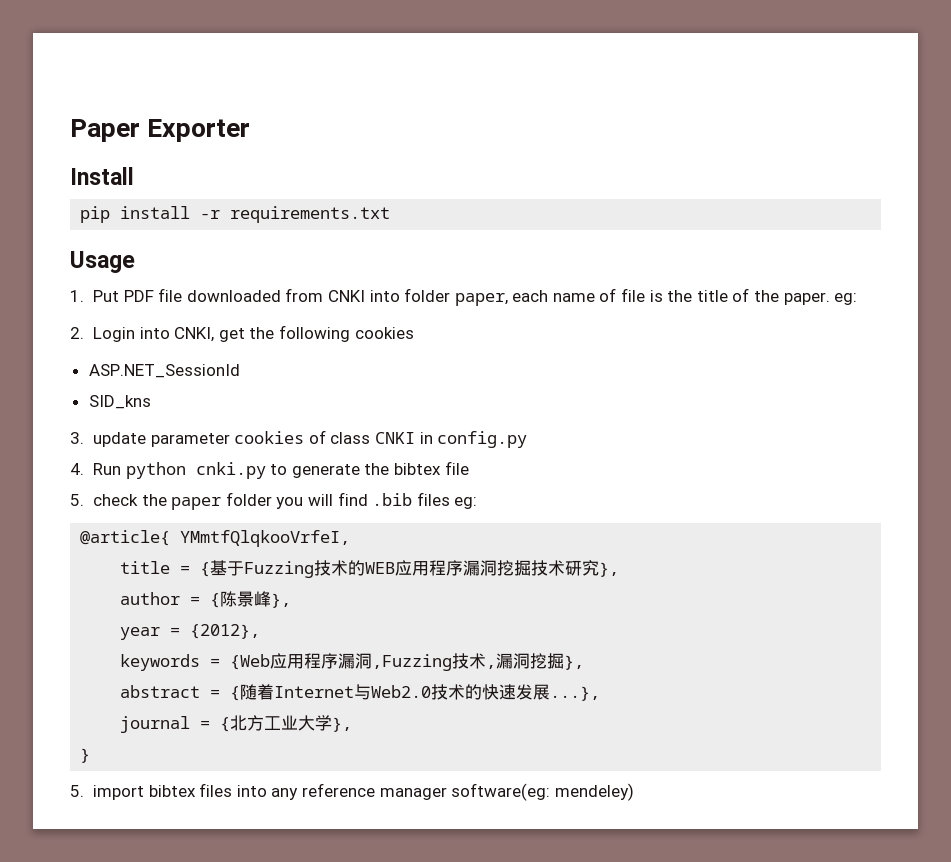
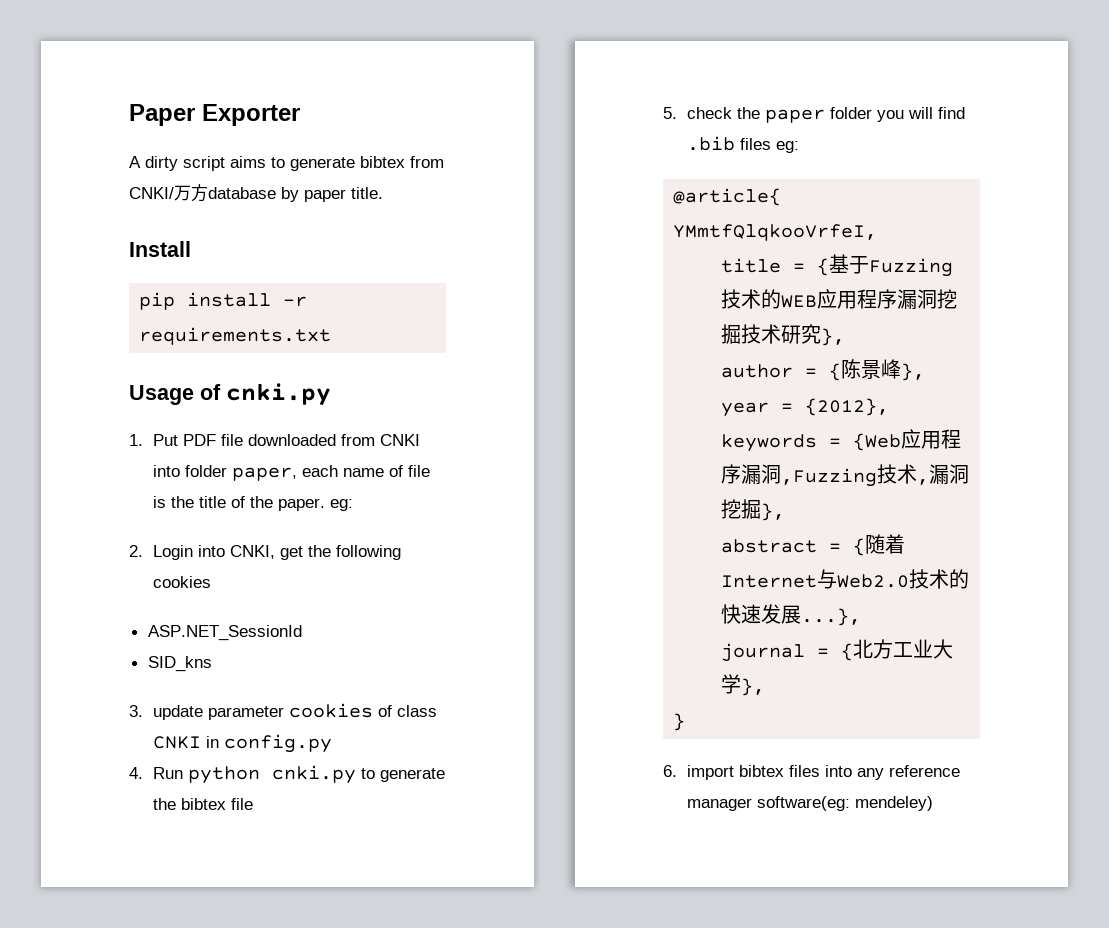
+ A dirty script aims to generate bibtex from CNKI/万方database by paper title.
- Usage
+ Usage of cnki.py
- 5. import bibtex files into any reference manager software(eg: mendeley)
+ 6. import bibtex files into any reference manager software(eg: mendeley)

